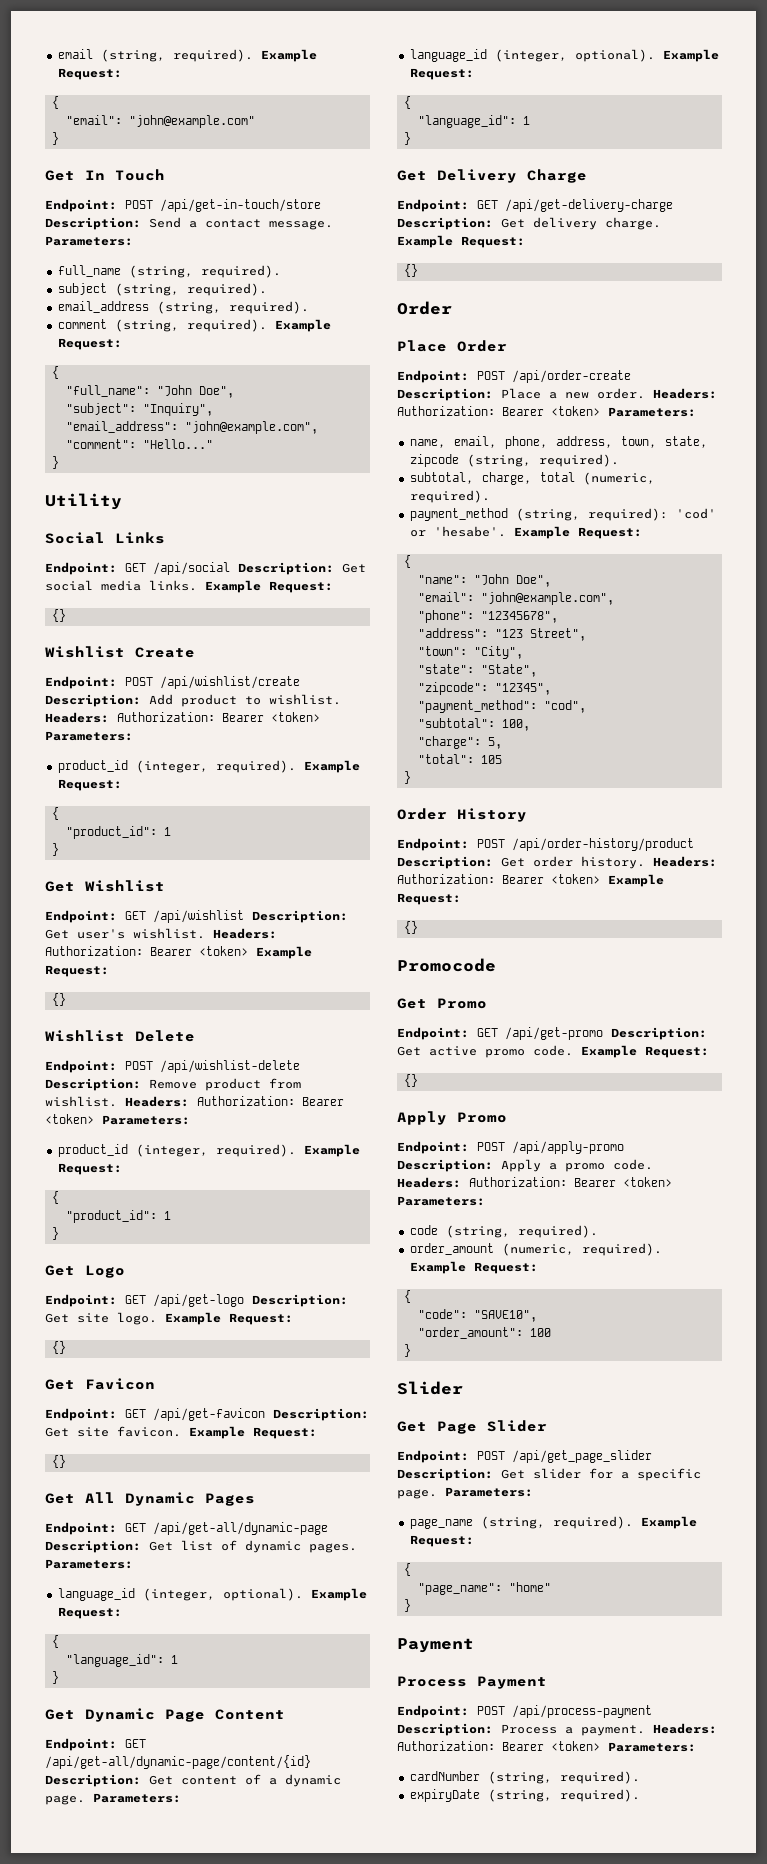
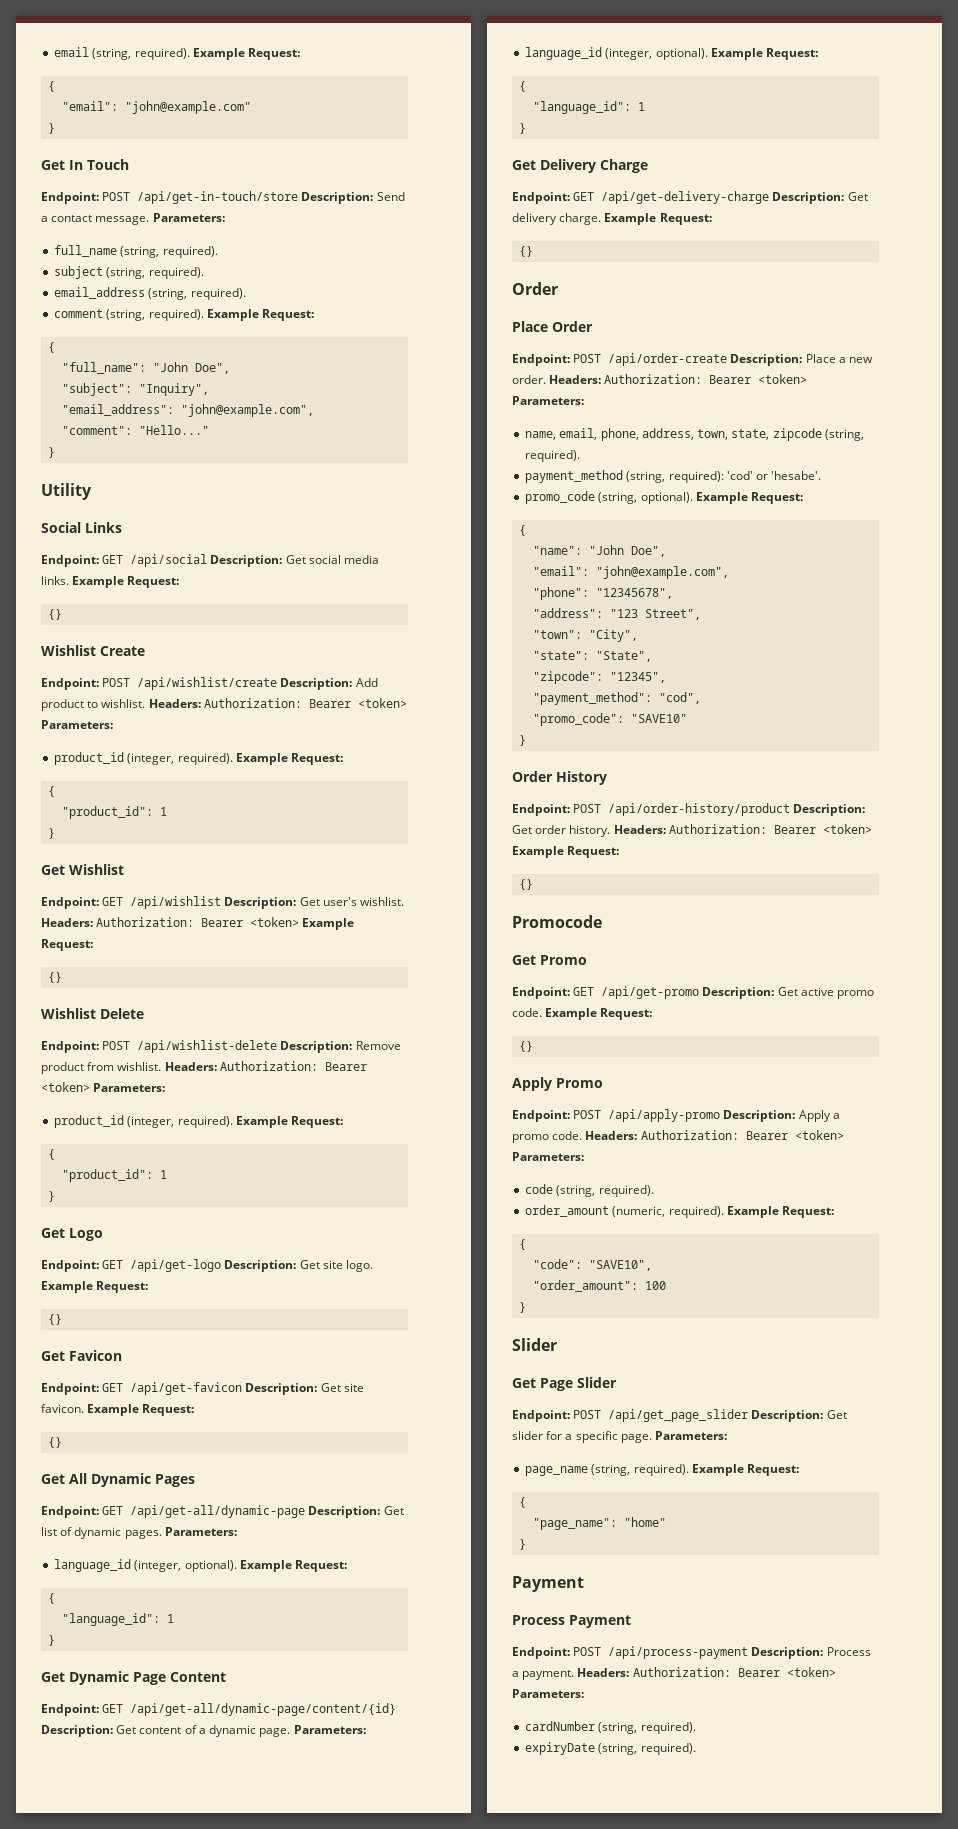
- subtotal, charge, total (numeric, required).
- payment_method (string, required): 'cod' or 'hesabe'. Example Request:
+ payment_method (string, required): 'cod' or 'hesabe'.
+ promo_code (string, optional). Example Request:
- "subtotal": 100,
- "charge": 5,
- "total": 105
+ "promo_code": "SAVE10"

